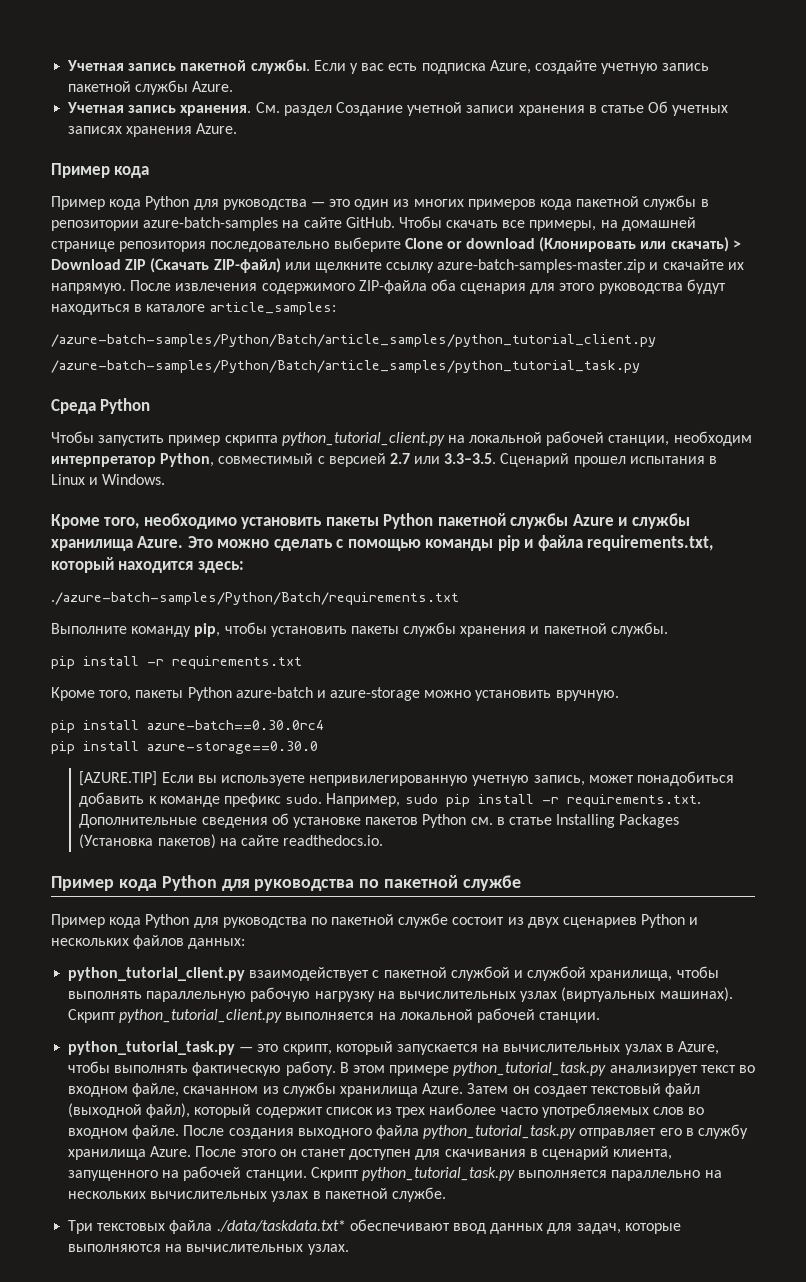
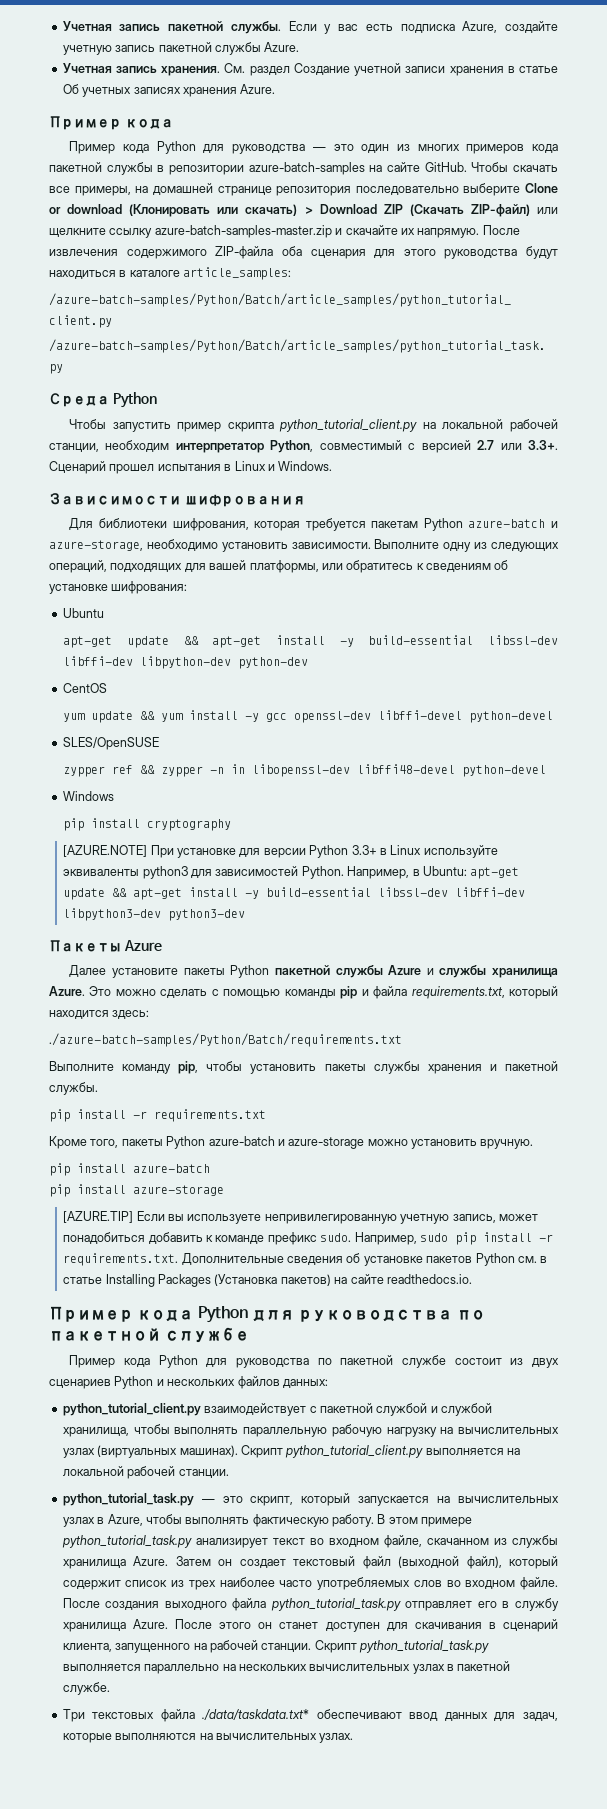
- Чтобы запустить пример скрипта python_tutorial_client.py на локальной рабочей станции, необходим интерпретатор Python, совместимый с версией 2.7 или 3.3–3.5. Сценарий прошел испытания в Linux и Windows.
+ Чтобы запустить пример скрипта python_tutorial_client.py на локальной рабочей станции, необходим интерпретатор Python, совместимый с версией 2.7 или 3.3+. Сценарий прошел испытания в Linux и Windows.
- Кроме того, необходимо установить пакеты Python пакетной службы Azure и службы хранилища Azure.
+ Зависимости шифрования
+ Для библиотеки шифрования, которая требуется пакетам Python azure-batch и azure-storage, необходимо установить зависимости. Выполните одну из следующих операций, подходящих для вашей платформы, или обратитесь к сведениям об установке шифрования:
+ Ubuntu
+ apt-get update && apt-get install -y build-essential libssl-dev libffi-dev libpython-dev python-dev
+ CentOS
+ yum update && yum install -y gcc openssl-dev libffi-devel python-devel
+ SLES/OpenSUSE
+ zypper ref && zypper -n in libopenssl-dev libffi48-devel python-devel
+ Windows
+ pip install cryptography
+ [AZURE.NOTE] При установке для версии Python 3.3+ в Linux используйте эквиваленты python3 для зависимостей Python. Например, в Ubuntu: apt-get update && apt-get install -y build-essential libssl-dev libffi-dev libpython3-dev python3-dev
+ Пакеты Azure
+ Далее установите пакеты Python пакетной службы Azure и службы хранилища Azure.
- pip install azure-batch==0.30.0rc4
- pip install azure-storage==0.30.0
+ pip install azure-batch
+ pip install azure-storage

